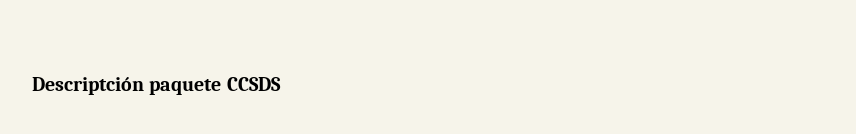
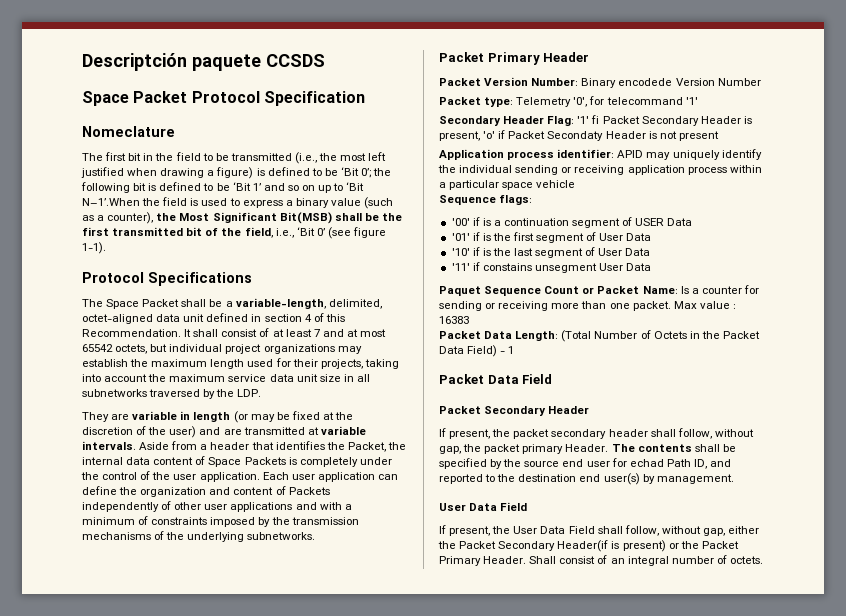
+ Space Packet Protocol Specification
+ Nomeclature
+ The first bit in the field to be transmitted (i.e., the most left justified when drawing a figure) is defined to be ‘Bit 0’; the following bit is defined to be ‘Bit 1’ and so on up to ‘Bit N–1’.When the field is used to express a binary value (such as a counter), the Most Significant Bit(MSB) shall be the first transmitted bit of the field, i.e., ‘Bit 0’ (see figure 1-1).
+ Protocol Specifications
+ The Space Packet shall be a variable-length, delimited, octet-aligned data unit defined in section 4 of this Recommendation. It shall consist of at least 7 and at most 65542 octets, but individual project organizations may establish the maximum length used for their projects, taking into account the maximum service data unit size in all subnetworks traversed by the LDP.
+ They are variable in length (or may be fixed at the discretion of the user) and are transmitted at variable intervals. Aside from a header that identifies the Packet, the internal data content of Space Packets is completely under the control of the user application. Each user application can define the organization and content of Packets independently of other user applications and with a minimum of constraints imposed by the transmission mechanisms of the underlying subnetworks.
+ Packet Primary Header
+ Packet Version Number: Binary encodede Version Number
+ Packet type: Telemetry '0', for telecommand '1'
+ Secondary Header Flag: '1' fi Packet Secondary Header is present, 'o' if Packet Secondaty Header is not present
+ Application process identifier: APID may uniquely identify the individual sending or receiving application process within a particular space vehicle
+ Sequence flags:
+ '00' if is a continuation segment of USER Data
+ '01' if is the first segment of User Data
+ '10' if is the last segment of User Data
+ '11' if constains unsegment User Data
+ Paquet Sequence Count or Packet Name: Is a counter for sending or receiving more than one packet. Max value : 16383
+ Packet Data Length: (Total Number of Octets in the Packet Data Field) - 1
+ Packet Data Field
+ Packet Secondary Header
+ If present, the packet secondary header shall follow, without gap, the packet primary Header. The contents shall be specified by the source end user for echad Path ID, and reported to the destination end user(s) by management.
+ User Data Field
+ If present, the User Data Field shall follow, without gap, either the Packet Secondary Header(if is present) or the Packet Primary Header. Shall consist of an integral number of octets.

